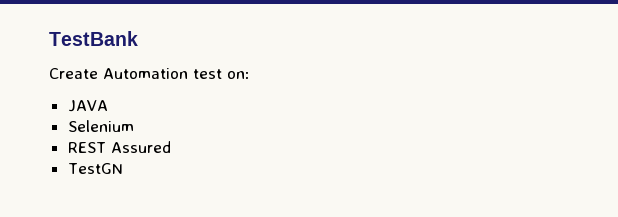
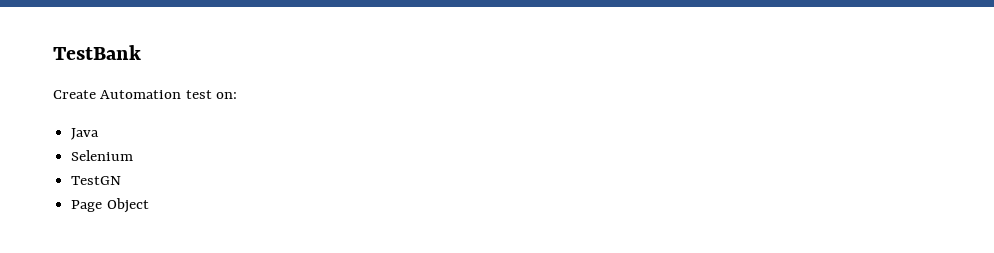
- JAVA
+ Java
- REST Assured
  TestGN
+ Page Object

